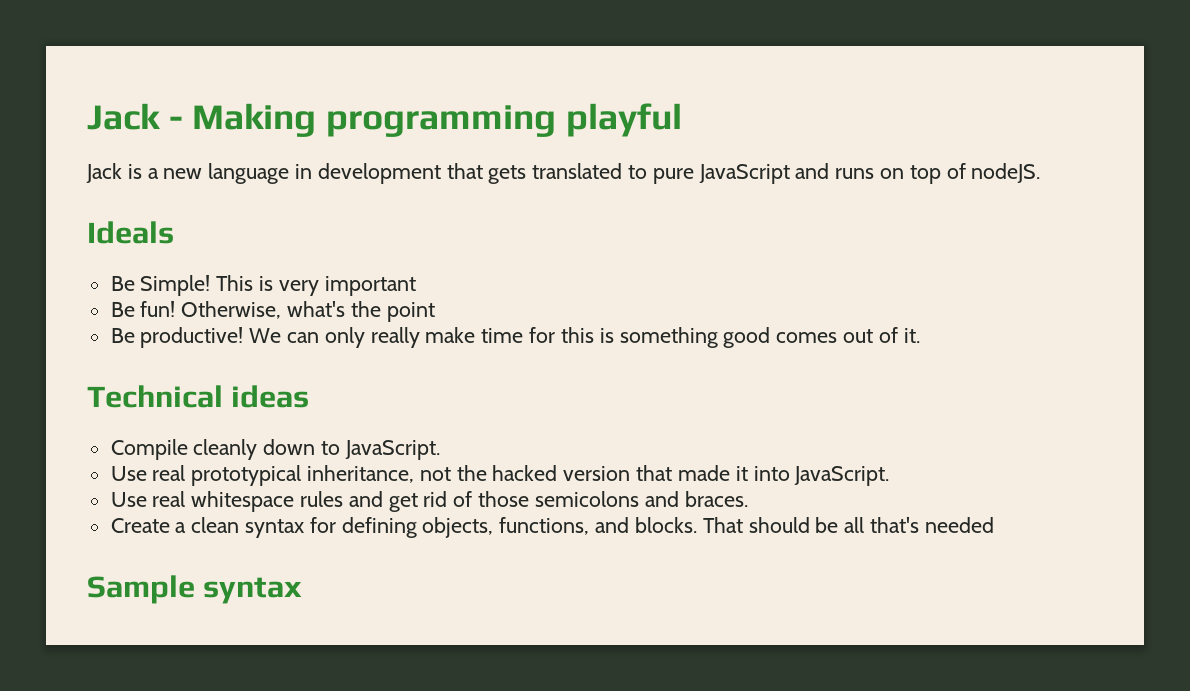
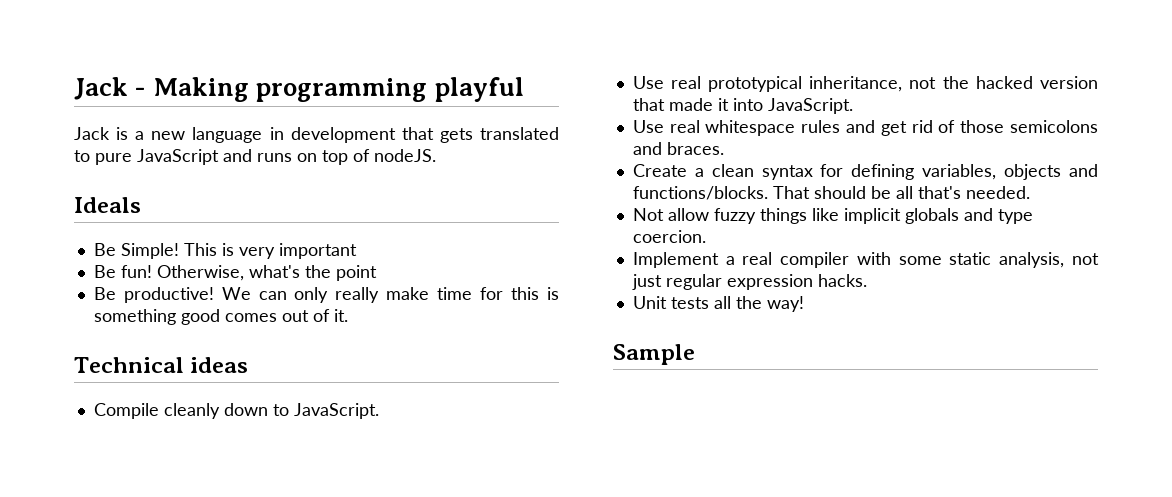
- Create a clean syntax for defining objects, functions, and blocks.
+ Create a clean syntax for defining variables, objects and functions/blocks.
- That should be all that's needed
+ That should be all that's needed.
+ Not allow fuzzy things like implicit globals and type coercion.
+ Implement a real compiler with some static analysis, not just regular expression hacks.
+ Unit tests all the way!
- Sample syntax
+ Sample

